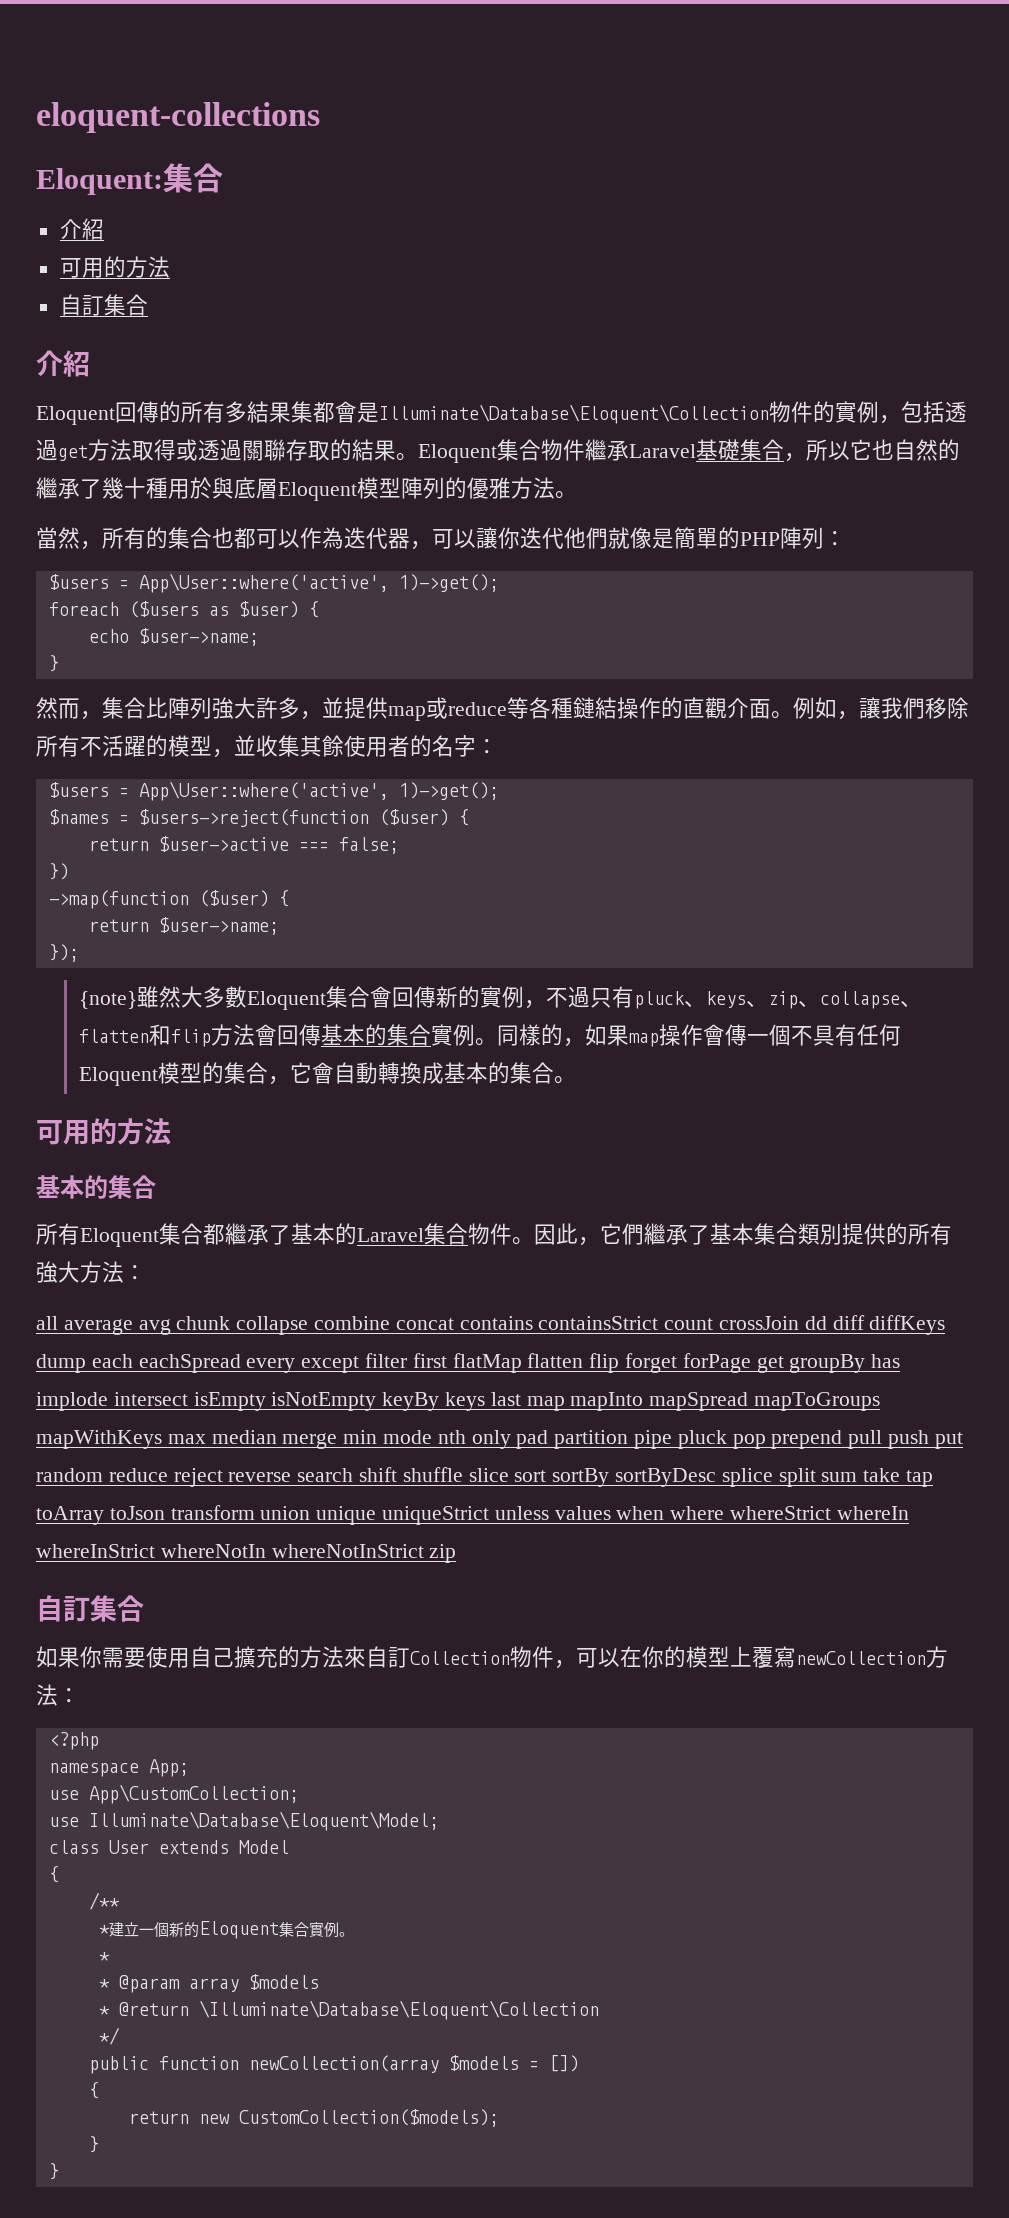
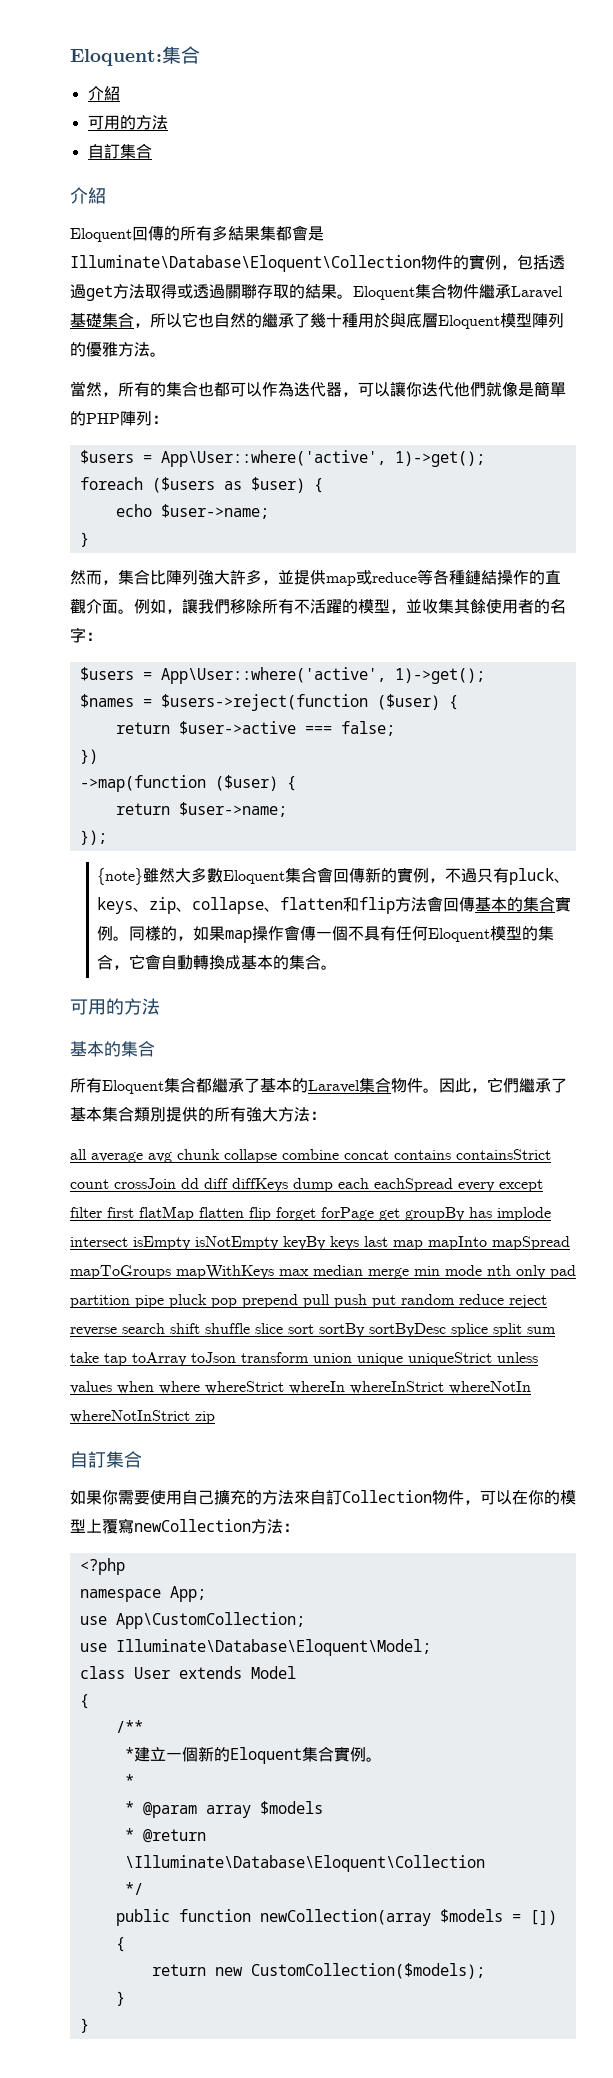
- eloquent-collections

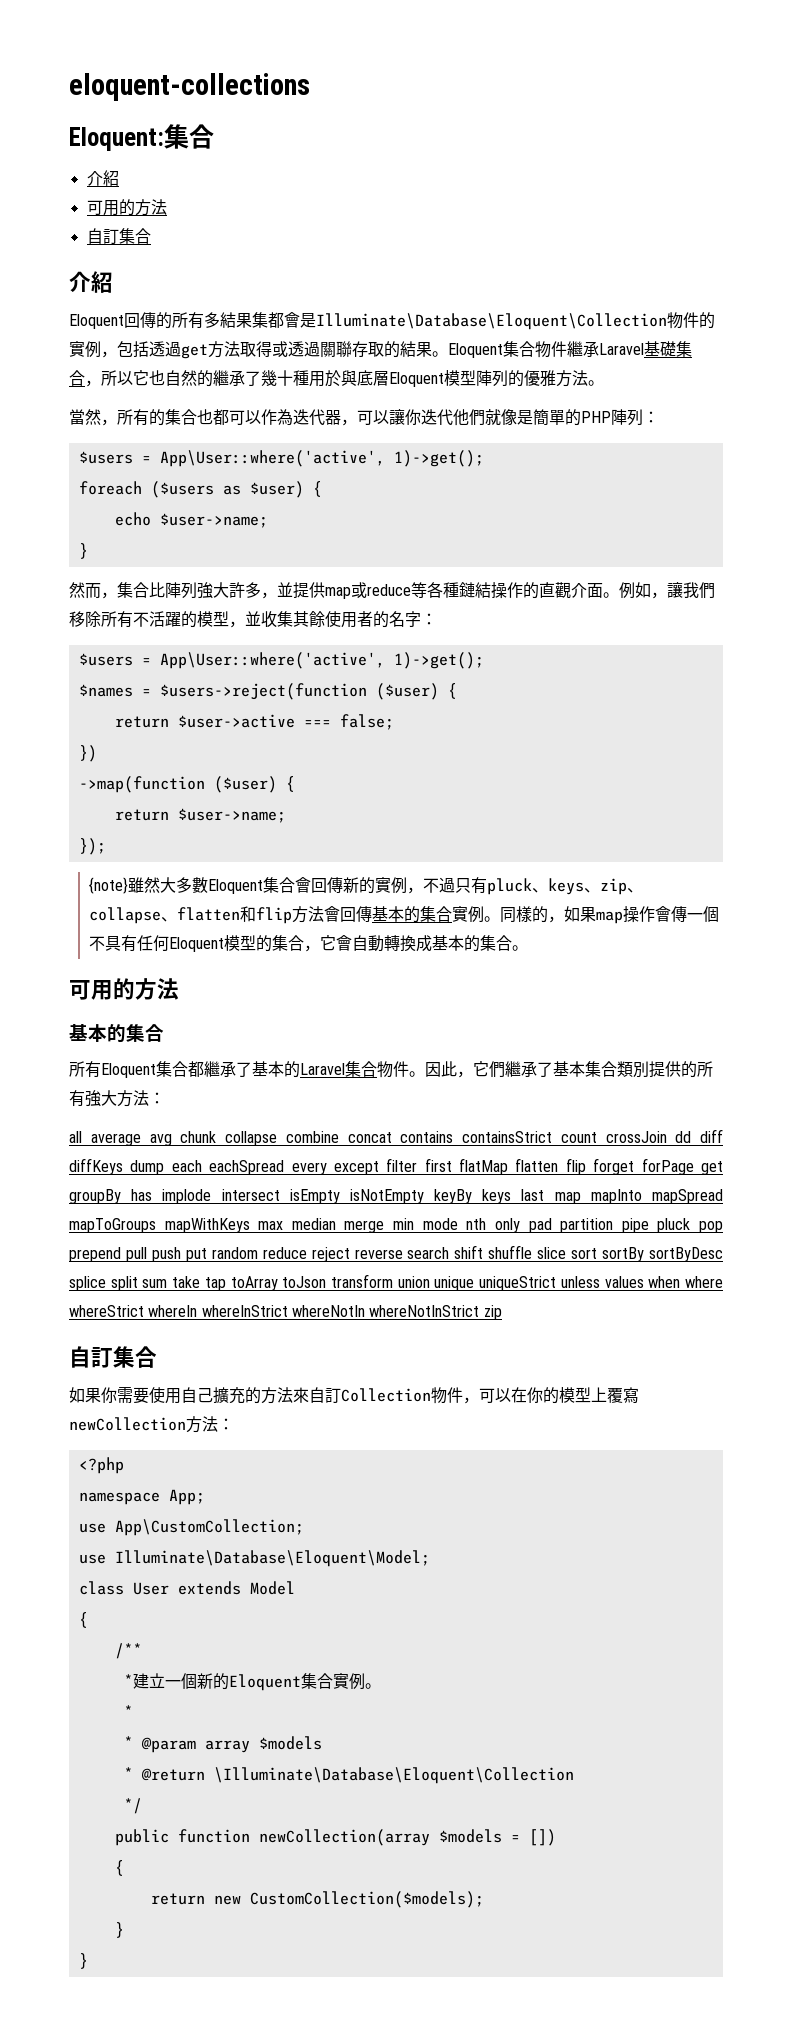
+ eloquent-collections

